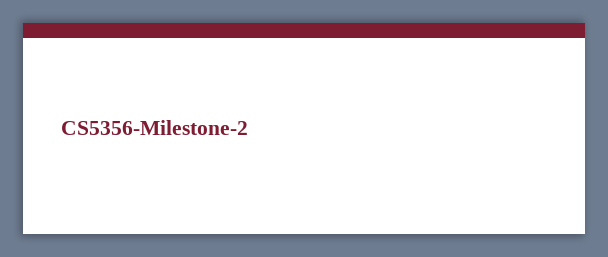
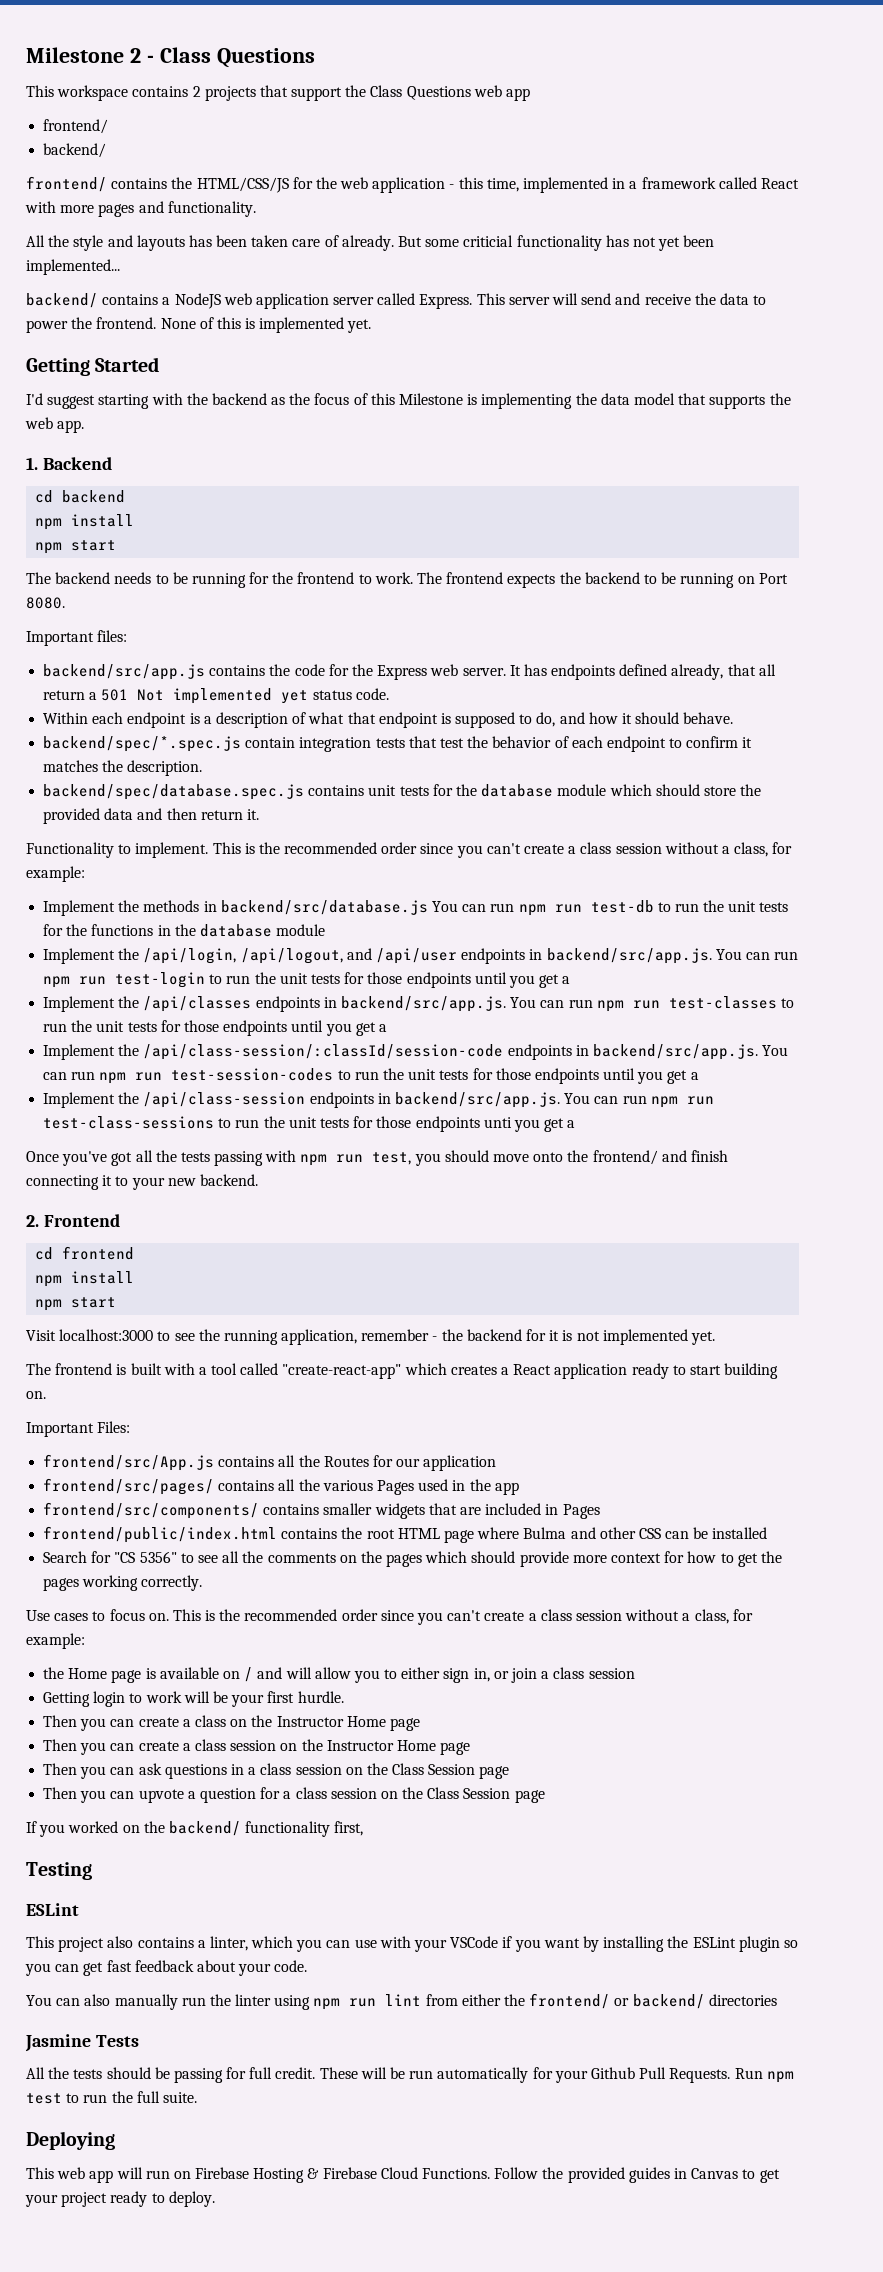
- CS5356-Milestone-2
+ Milestone 2 - Class Questions
+ This workspace contains 2 projects that support the Class Questions web app
+ frontend/
+ backend/
+ frontend/ contains the HTML/CSS/JS for the web application - this time, implemented in a framework called React with more pages and functionality.
+ All the style and layouts has been taken care of already. But some criticial functionality has not yet been implemented...
+ backend/ contains a NodeJS web application server called Express. This server will send and receive the data to power the frontend. None of this is implemented yet.
+ Getting Started
+ I'd suggest starting with the backend as the focus of this Milestone is implementing the data model that supports the web app.
+ 1. Backend
+ cd backend
+ npm install
+ npm start
+ The backend needs to be running for the frontend to work. The frontend expects the backend to be running on Port 8080.
+ Important files:
+ backend/src/app.js contains the code for the Express web server. It has endpoints defined already, that all return a 501 Not implemented yet status code.
+ Within each endpoint is a description of what that endpoint is supposed to do, and how it should behave.
+ backend/spec/*.spec.js contain integration tests that test the behavior of each endpoint to confirm it matches the description.
+ backend/spec/database.spec.js contains unit tests for the database module which should store the provided data and then return it.
+ Functionality to implement. This is the recommended order since you can't create a class session without a class, for example:
+ Implement the methods in backend/src/database.js You can run npm run test-db to run the unit tests for the functions in the database module
+ Implement the /api/login, /api/logout, and /api/user endpoints in backend/src/app.js. You can run npm run test-login to run the unit tests for those endpoints until you get a
+ Implement the /api/classes endpoints in backend/src/app.js. You can run npm run test-classes to run the unit tests for those endpoints until you get a
+ Implement the /api/class-session/:classId/session-code endpoints in backend/src/app.js. You can run npm run test-session-codes to run the unit tests for those endpoints until you get a
+ Implement the /api/class-session endpoints in backend/src/app.js. You can run npm run test-class-sessions to run the unit tests for those endpoints unti you get a
+ Once you've got all the tests passing with npm run test, you should move onto the frontend/ and finish connecting it to your new backend.
+ 2. Frontend
+ cd frontend
+ npm install
+ npm start
+ Visit localhost:3000 to see the running application, remember - the backend for it is not implemented yet.
+ The frontend is built with a tool called "create-react-app" which creates a React application ready to start building on.
+ Important Files:
+ frontend/src/App.js contains all the Routes for our application
+ frontend/src/pages/ contains all the various Pages used in the app
+ frontend/src/components/ contains smaller widgets that are included in Pages
+ frontend/public/index.html contains the root HTML page where Bulma and other CSS can be installed
+ Search for "CS 5356" to see all the comments on the pages which should provide more context for how to get the pages working correctly.
+ Use cases to focus on. This is the recommended order since you can't create a class session without a class, for example:
+ the Home page is available on / and will allow you to either sign in, or join a class session
+ Getting login to work will be your first hurdle.
+ Then you can create a class on the Instructor Home page
+ Then you can create a class session on the Instructor Home page
+ Then you can ask questions in a class session on the Class Session page
+ Then you can upvote a question for a class session on the Class Session page
+ If you worked on the backend/ functionality first,
+ Testing
+ ESLint
+ This project also contains a linter, which you can use with your VSCode if you want by installing the ESLint plugin so you can get fast feedback about your code.
+ You can also manually run the linter using npm run lint from either the frontend/ or backend/ directories
+ Jasmine Tests
+ All the tests should be passing for full credit. These will be run automatically for your Github Pull Requests. Run npm test to run the full suite.
+ Deploying
+ This web app will run on Firebase Hosting & Firebase Cloud Functions. Follow the provided guides in Canvas to get your project ready to deploy.

